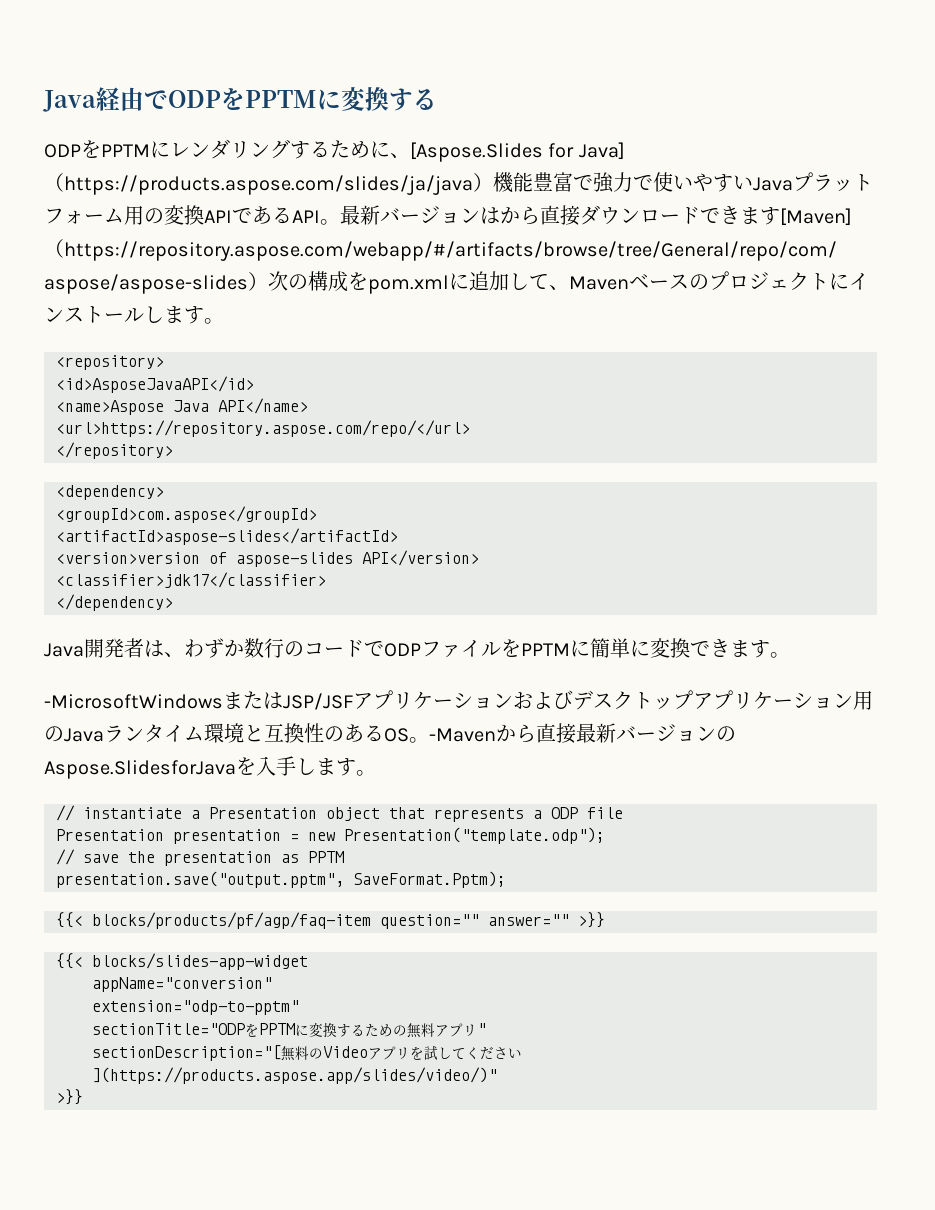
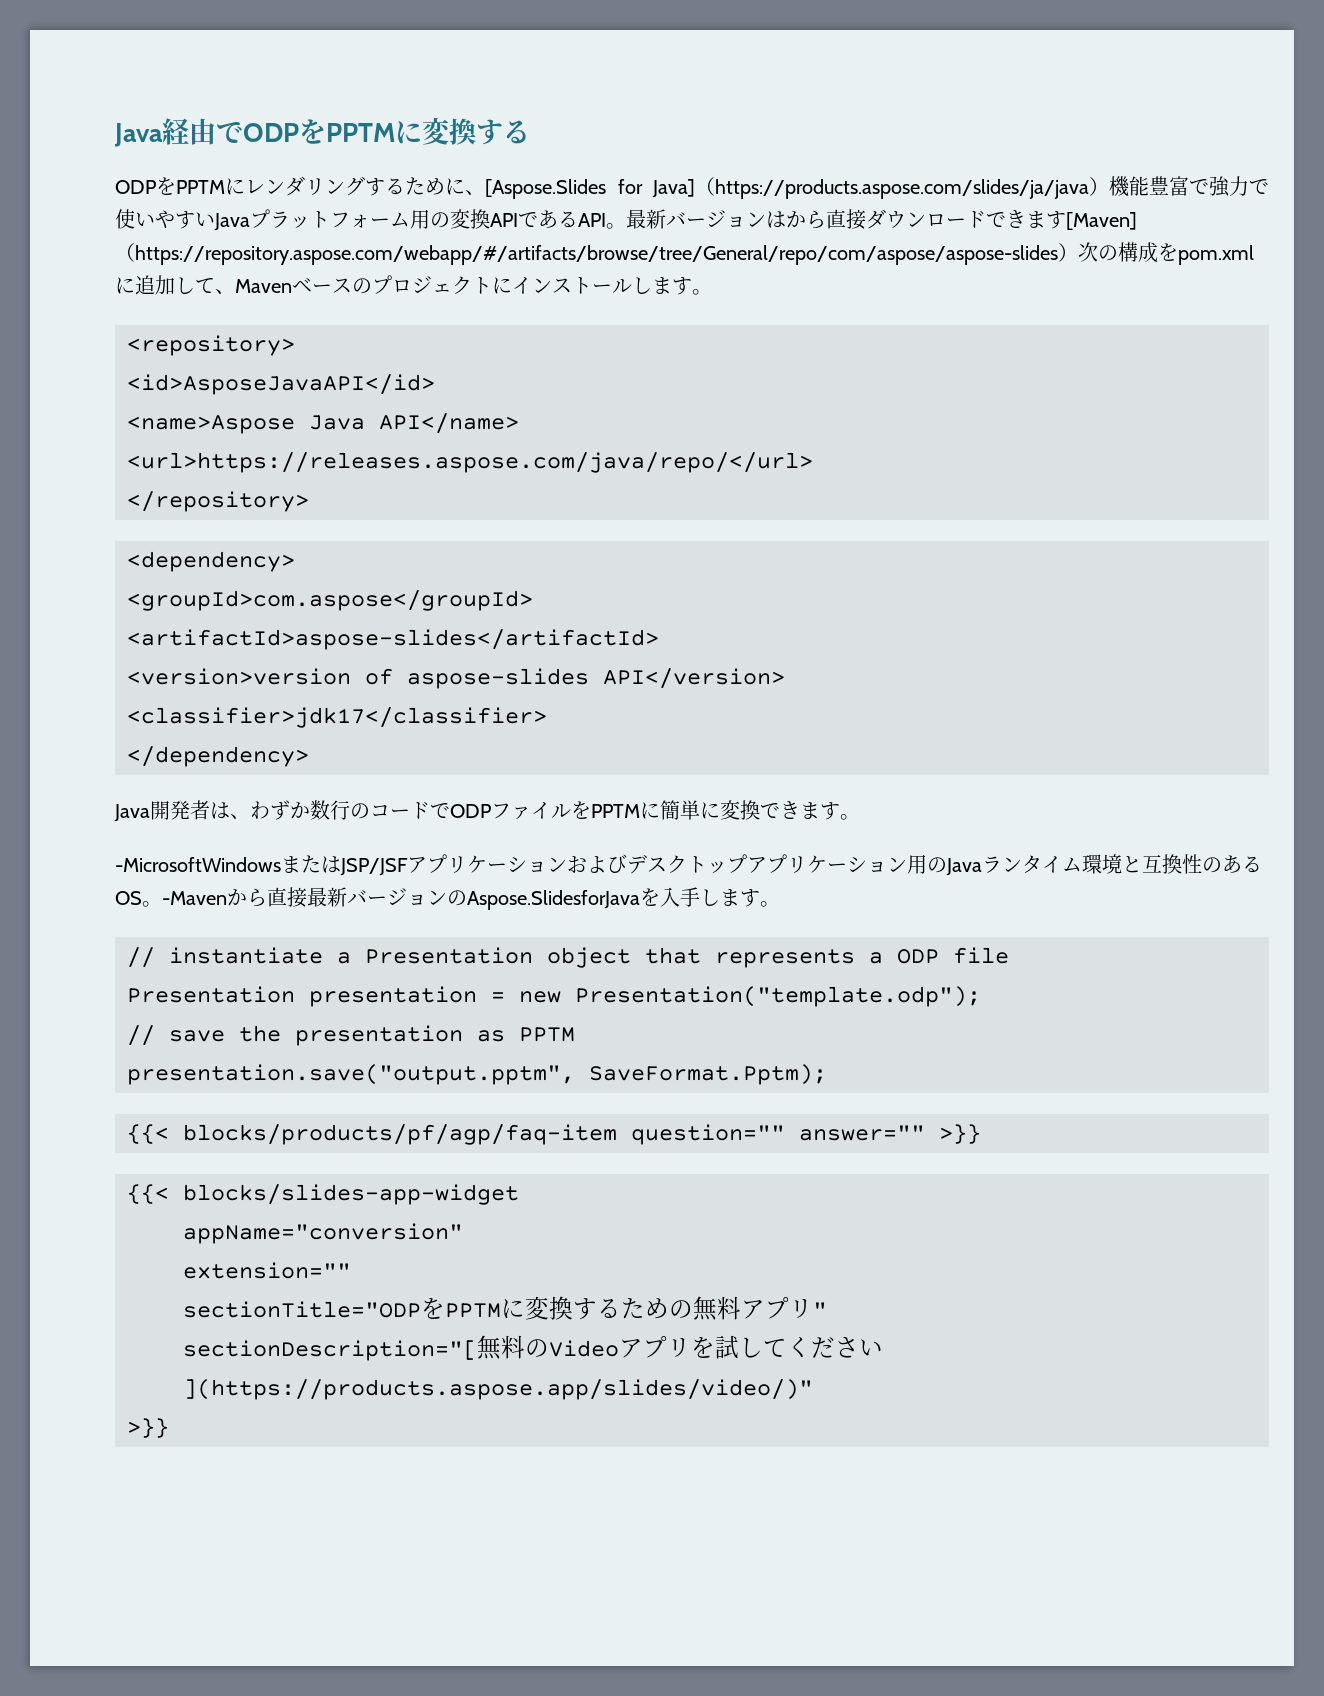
- <url>https://repository.aspose.com/repo/</url>
+ <url>https://releases.aspose.com/java/repo/</url>
- extension="odp-to-pptm"
+ extension=""

